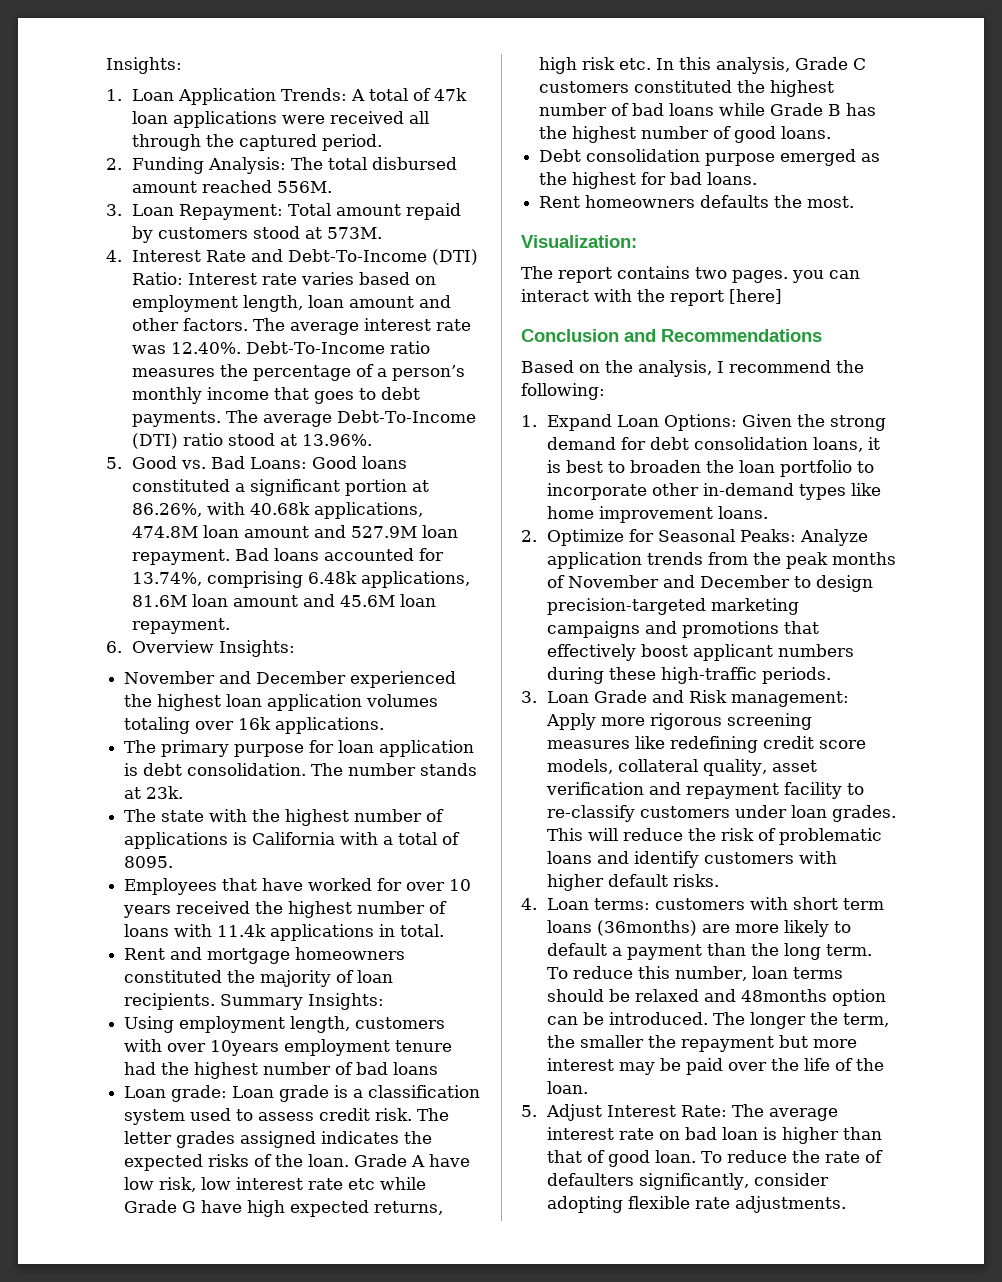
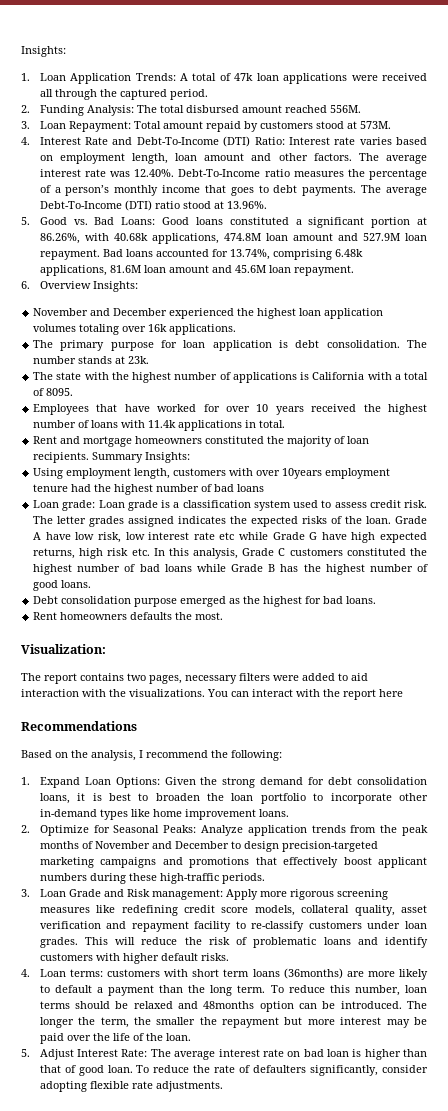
- The report contains two pages. you can interact with the report [here]
- Conclusion and Recommendations
+ The report contains two pages, necessary filters were added to aid interaction with the visualizations. You can interact with the report here
+ Recommendations

